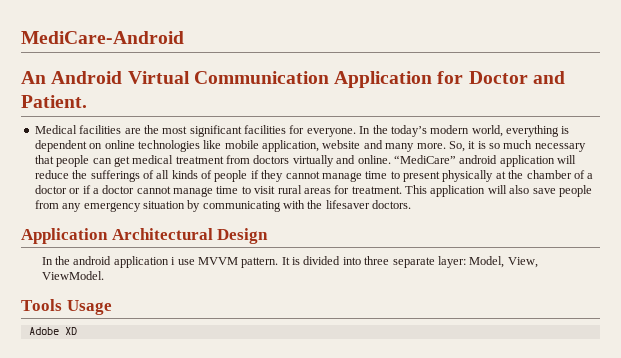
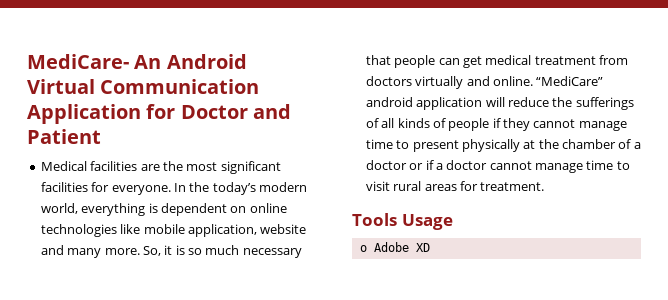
- MediCare-Android
- An Android Virtual Communication Application for Doctor and Patient.
+ MediCare- An Android Virtual Communication Application for Doctor and Patient
- This application will also save people from any emergency situation by communicating with the lifesaver doctors.
- Application Architectural Design
- In the android application i use MVVM pattern. It is divided into three separate layer: Model, View, ViewModel.
- Adobe XD
+ o Adobe XD

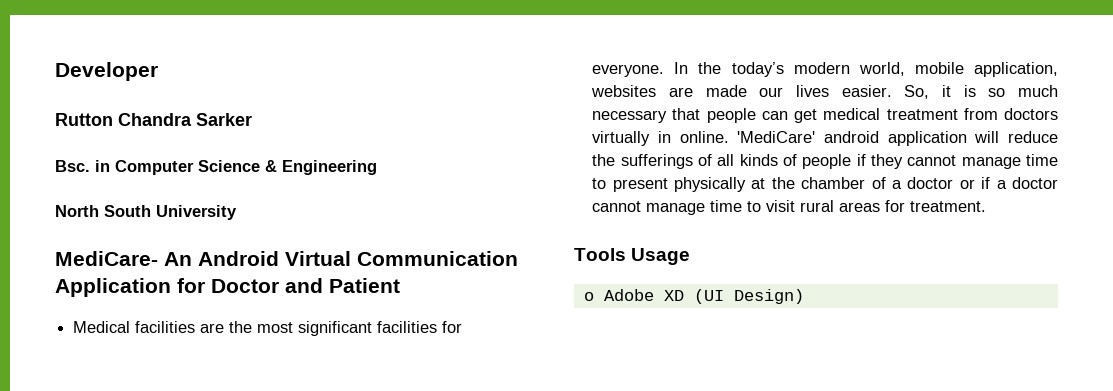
+ Developer
+ Rutton Chandra Sarker
+ Bsc. in Computer Science & Engineering
+ North South University
- In the today’s modern world, everything is dependent on online technologies like mobile application, website and many more.
+ In the today’s modern world, mobile application, websites are made our lives easier.
- So, it is so much necessary that people can get medical treatment from doctors virtually and online. “MediCare” android application will reduce the sufferings of all kinds of people if they cannot manage time to present physically at the chamber of a doctor or if a doctor cannot manage time to visit rural areas for treatment.
+ So, it is so much necessary that people can get medical treatment from doctors virtually in online. 'MediCare' android application will reduce the sufferings of all kinds of people if they cannot manage time to present physically at the chamber of a doctor or if a doctor cannot manage time to visit rural areas for treatment.
- o Adobe XD
+ o Adobe XD (UI Design)

